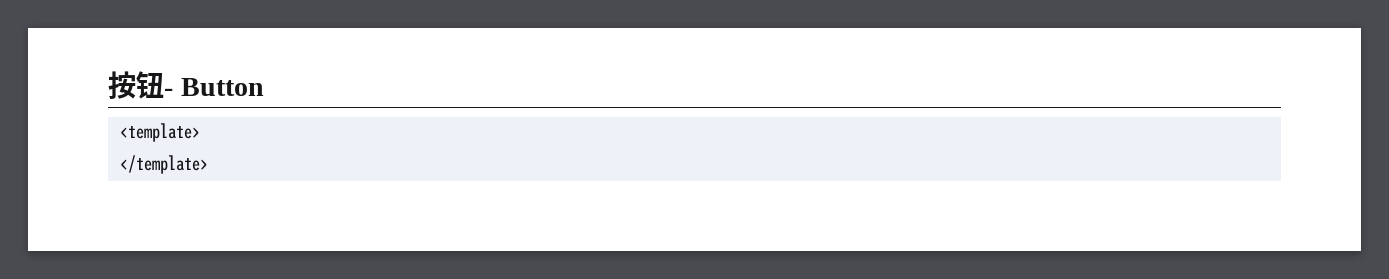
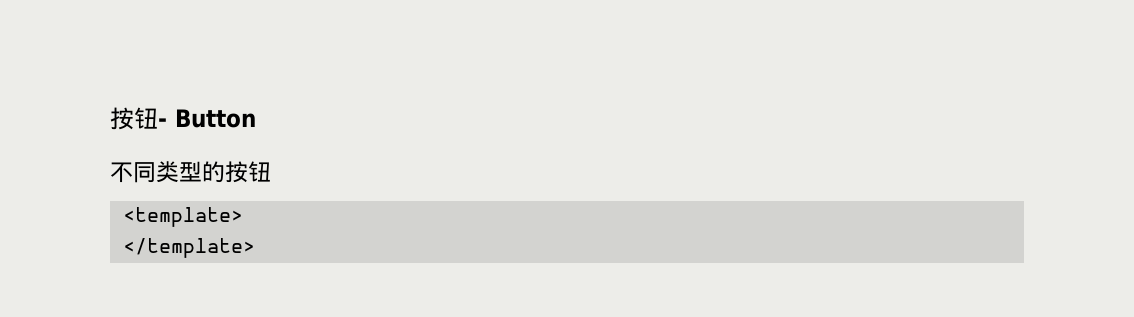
+ 不同类型的按钮

